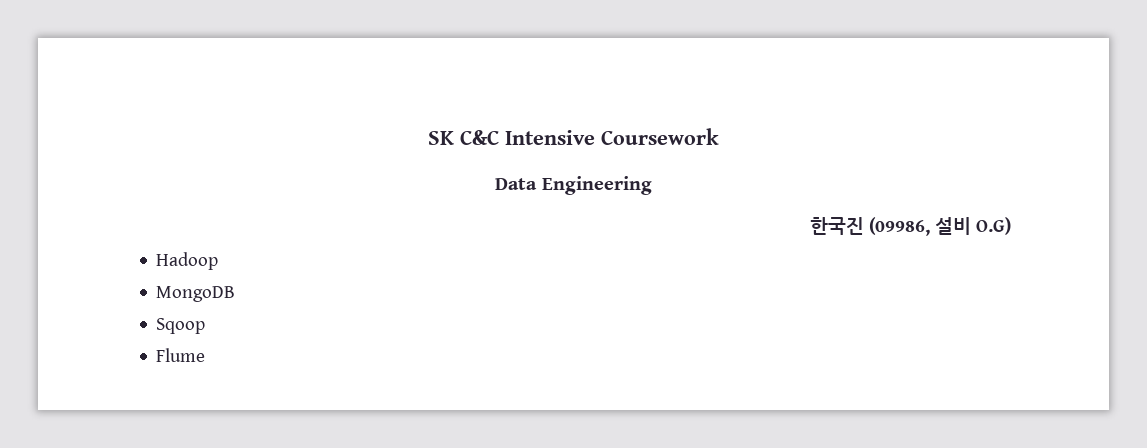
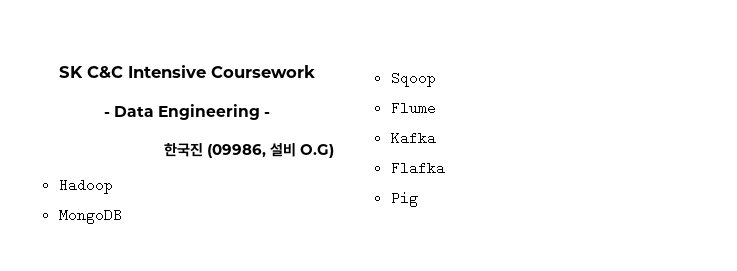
- Data Engineering
+ - Data Engineering -
+ Kafka
+ Flafka
+ Pig

